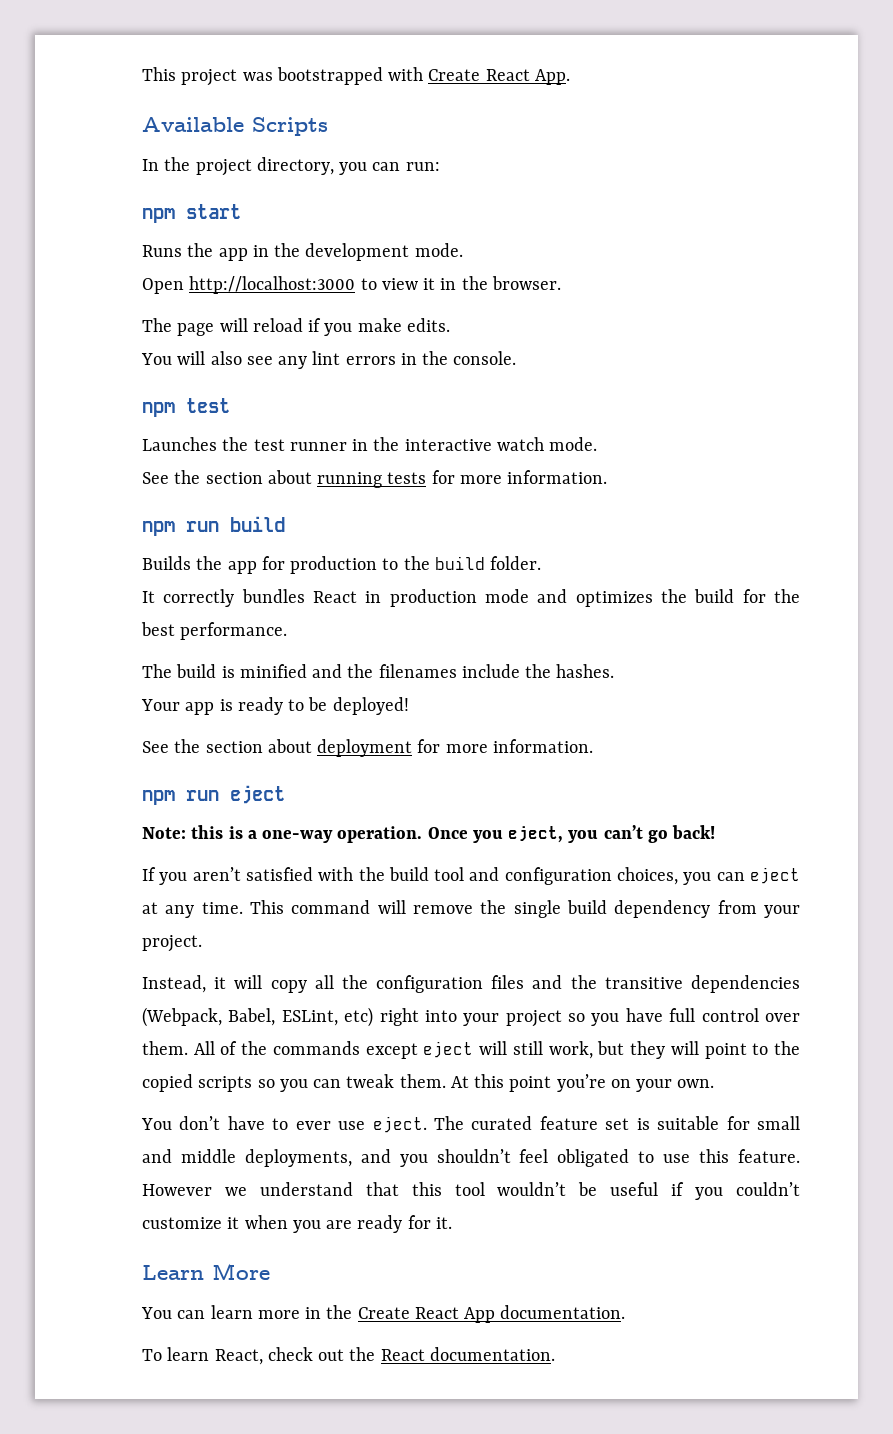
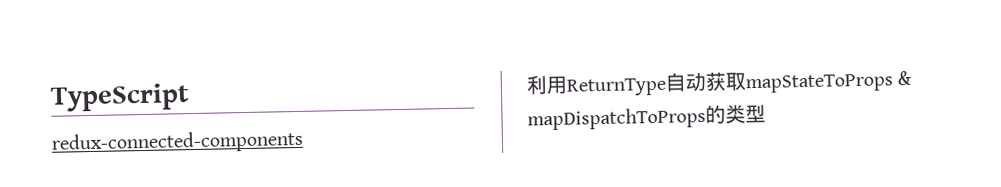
- This project was bootstrapped with Create React App.
- Available Scripts
- In the project directory, you can run:
- npm start
- Runs the app in the development mode.
- Open http://localhost:3000 to view it in the browser.
- The page will reload if you make edits.
- You will also see any lint errors in the console.
- npm test
- Launches the test runner in the interactive watch mode.
- See the section about running tests for more information.
- npm run build
- Builds the app for production to the build folder.
- It correctly bundles React in production mode and optimizes the build for the best performance.
- The build is minified and the filenames include the hashes.
- Your app is ready to be deployed!
- See the section about deployment for more information.
- npm run eject
- Note: this is a one-way operation. Once you eject, you can’t go back!
- If you aren’t satisfied with the build tool and configuration choices, you can eject at any time. This command will remove the single build dependency from your project.
- Instead, it will copy all the configuration files and the transitive dependencies (Webpack, Babel, ESLint, etc) right into your project so you have full control over them. All of the commands except eject will still work, but they will point to the copied scripts so you can tweak them. At this point you’re on your own.
- You don’t have to ever use eject. The curated feature set is suitable for small and middle deployments, and you shouldn’t feel obligated to use this feature. However we understand that this tool wouldn’t be useful if you couldn’t customize it when you are ready for it.
- Learn More
- You can learn more in the Create React App documentation.
- To learn React, check out the React documentation.
+ TypeScript
+ redux-connected-components
+ 利用ReturnType自动获取mapStateToProps & mapDispatchToProps的类型

